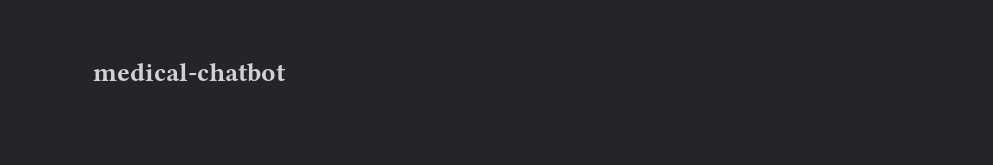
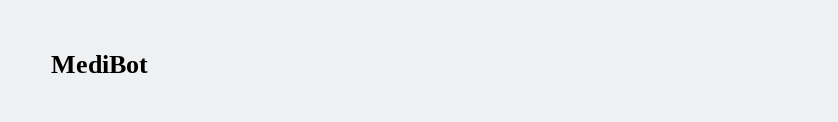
- medical-chatbot
+ MediBot

